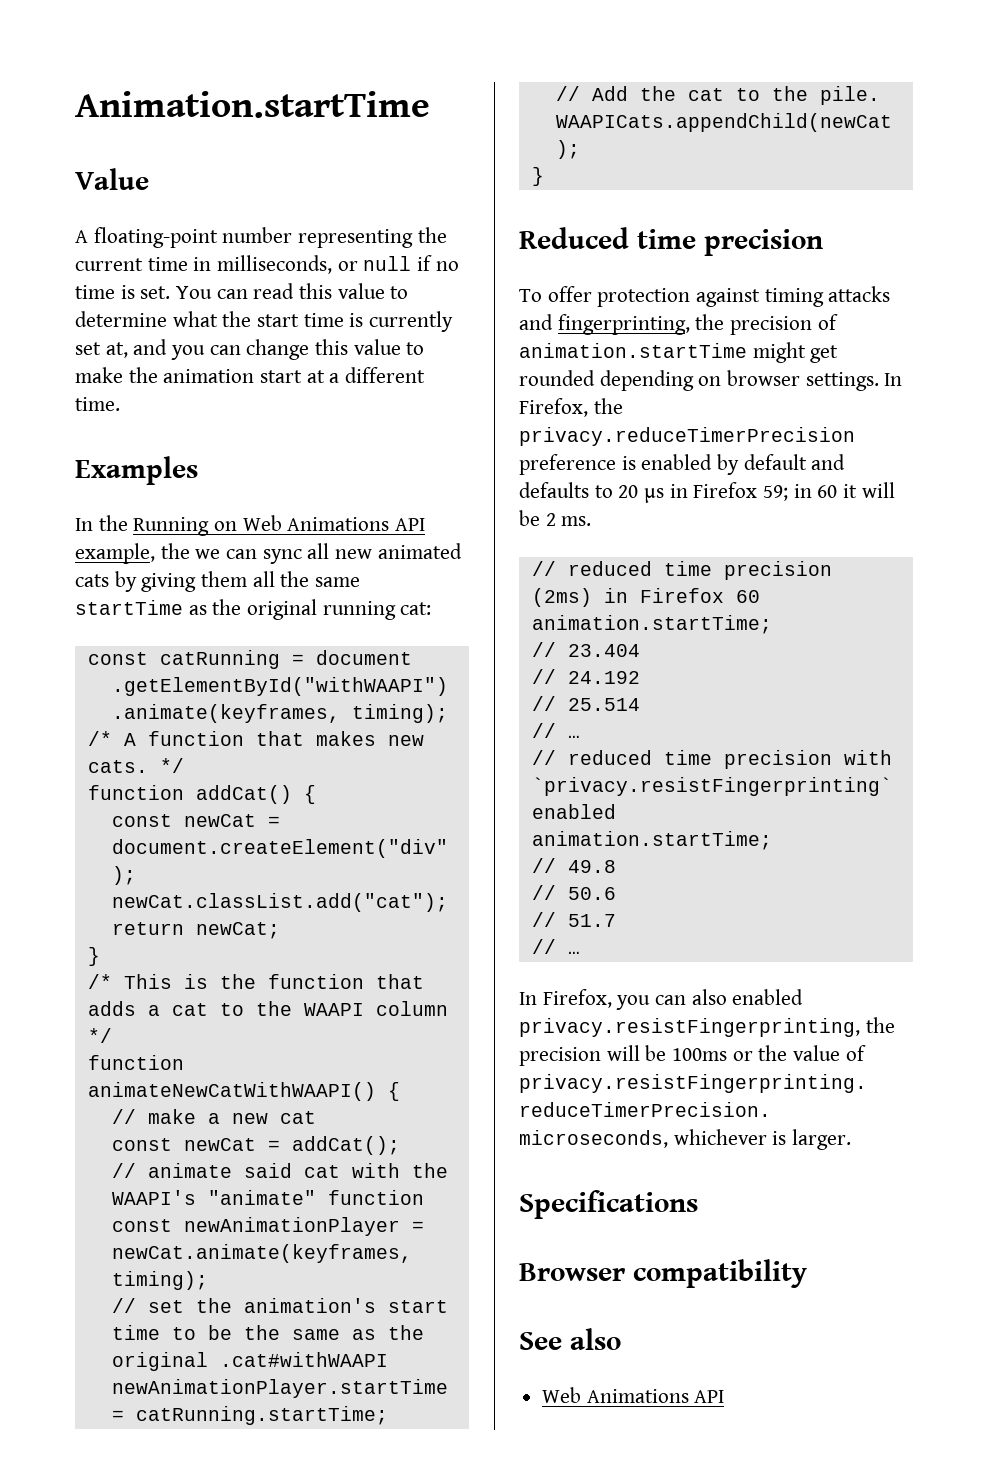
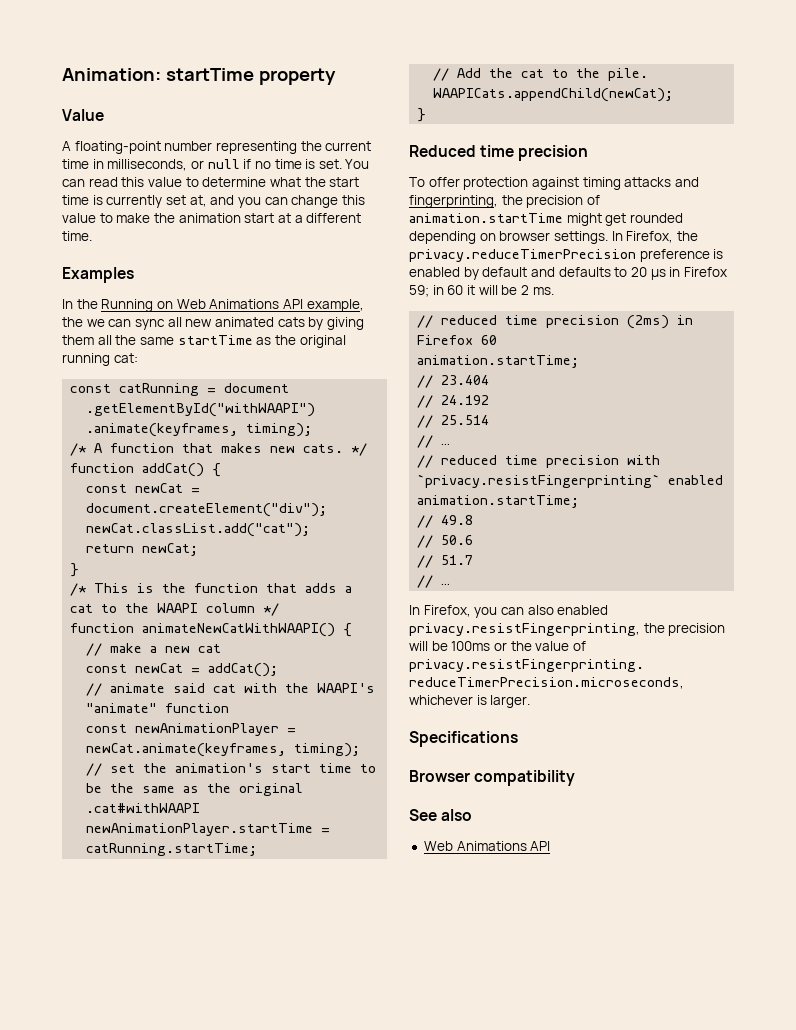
- Animation.startTime
+ Animation: startTime property

